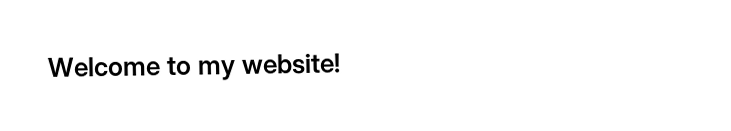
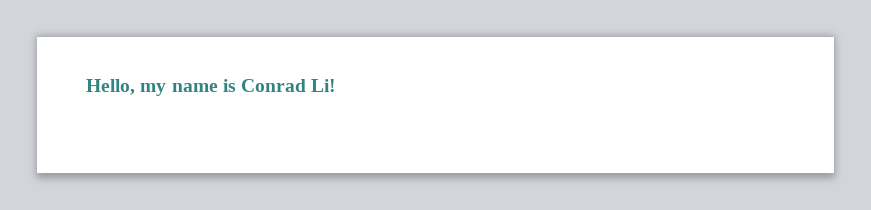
- Welcome to my website!
+ Hello, my name is Conrad Li!

